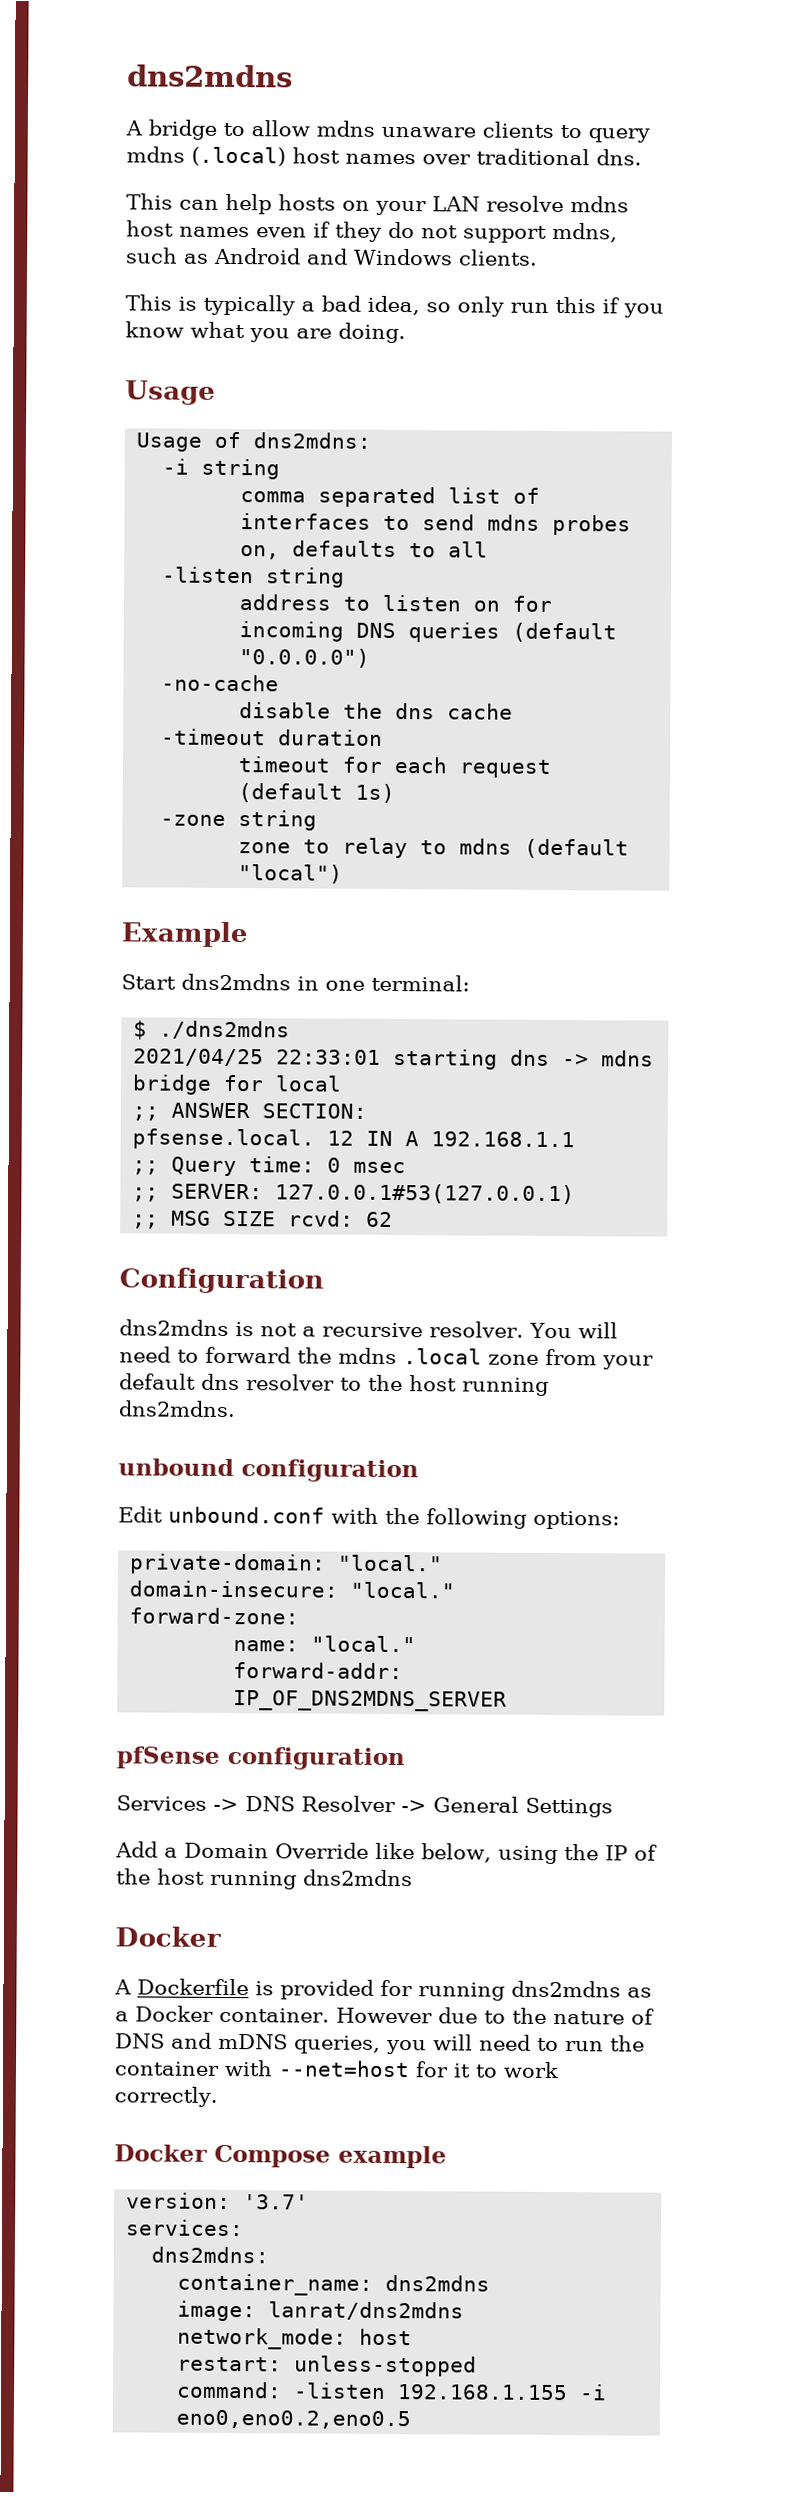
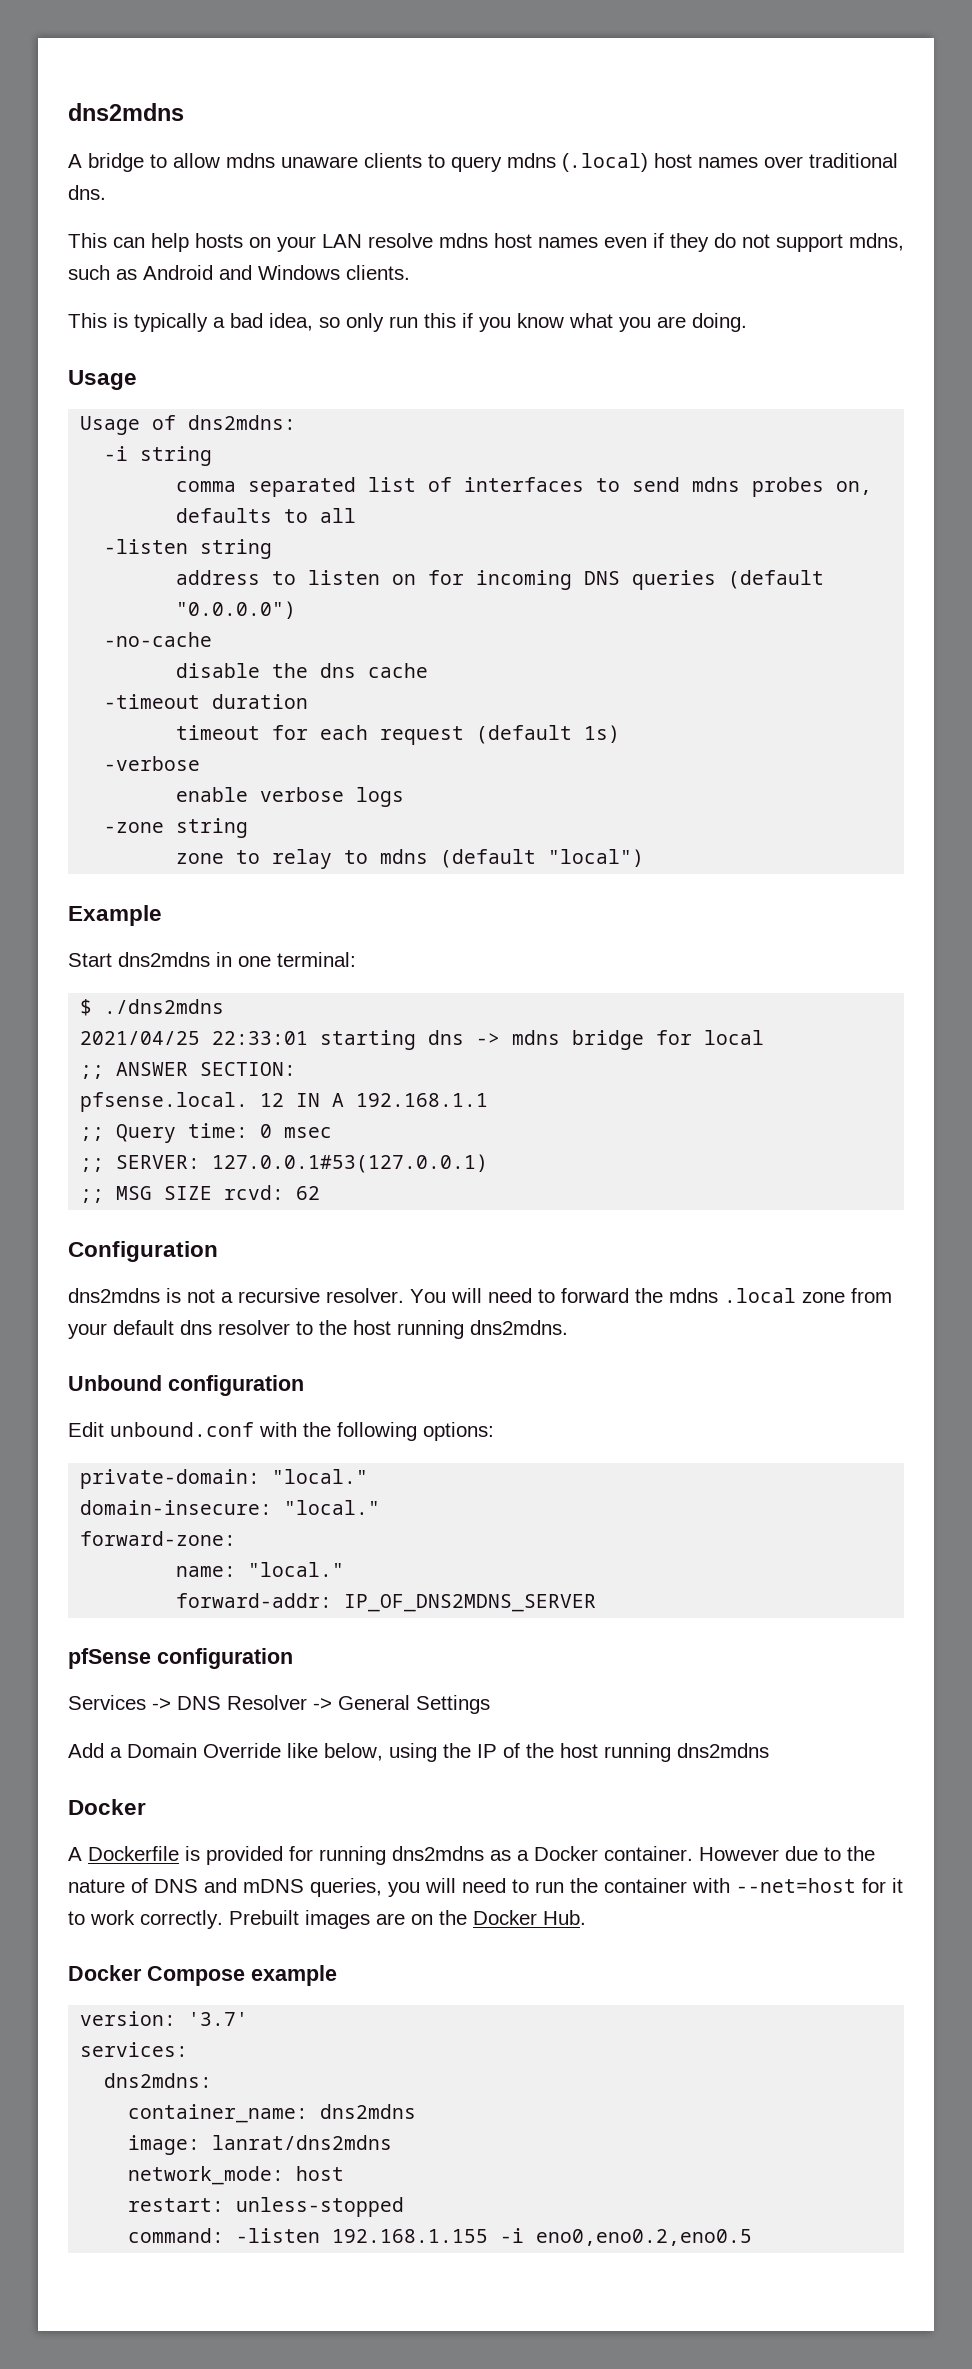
+ -verbose
+ enable verbose logs
- unbound configuration
+ Unbound configuration
+ Prebuilt images are on the Docker Hub.

